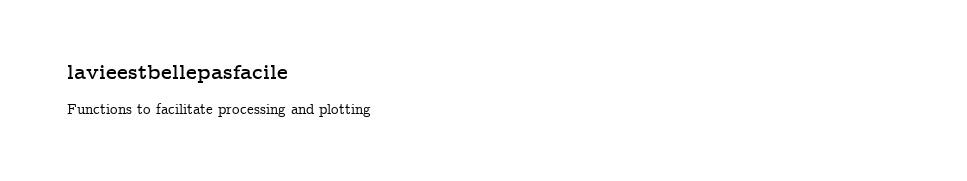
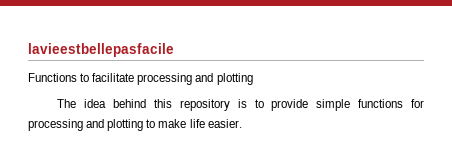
+ The idea behind this repository is to provide simple functions for processing and plotting to make life easier.

